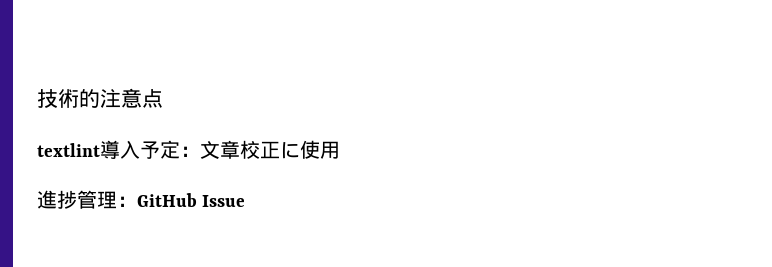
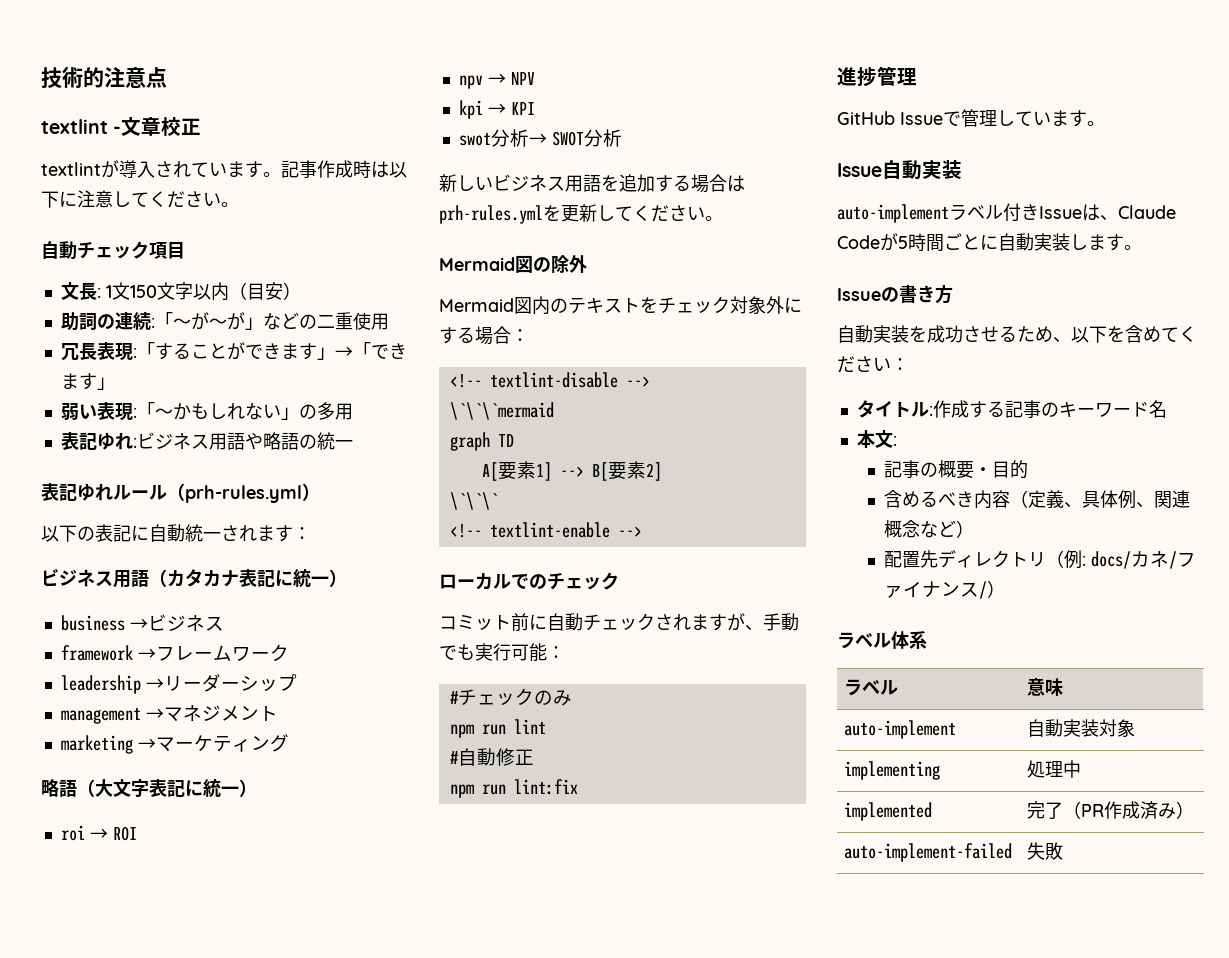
- textlint導入予定：文章校正に使用
+ textlint -文章校正
+ textlintが導入されています。記事作成時は以下に注意してください。
+ 自動チェック項目
+ 文長: 1文150文字以内（目安）
+ 助詞の連続:「〜が〜が」などの二重使用
+ 冗長表現:「することができます」→「できます」
+ 弱い表現:「〜かもしれない」の多用
+ 表記ゆれ:ビジネス用語や略語の統一
+ 表記ゆれルール（prh-rules.yml）
+ 以下の表記に自動統一されます：
+ ビジネス用語（カタカナ表記に統一）
+ business →ビジネス
+ framework →フレームワーク
+ leadership →リーダーシップ
+ management →マネジメント
+ marketing →マーケティング
+ 略語（大文字表記に統一）
+ roi → ROI
+ npv → NPV
+ kpi → KPI
+ swot分析→ SWOT分析
+ 新しいビジネス用語を追加する場合はprh-rules.ymlを更新してください。
+ Mermaid図の除外
+ Mermaid図内のテキストをチェック対象外にする場合：
+ <!-- textlint-disable -->
+ \`\`\`mermaid
+ graph TD
+ A[要素1] --> B[要素2]
+ \`\`\`
+ <!-- textlint-enable -->
+ ローカルでのチェック
+ コミット前に自動チェックされますが、手動でも実行可能：
+ #チェックのみ
+ npm run lint
+ #自動修正
+ npm run lint:fix
- 進捗管理：GitHub Issue
+ 進捗管理
+ GitHub Issueで管理しています。
+ Issue自動実装
+ auto-implementラベル付きIssueは、Claude Codeが5時間ごとに自動実装します。
+ Issueの書き方
+ 自動実装を成功させるため、以下を含めてください：
+ タイトル:作成する記事のキーワード名
+ 本文:
+ 記事の概要・目的
+ 含めるべき内容（定義、具体例、関連概念など）
+ 配置先ディレクトリ（例: docs/カネ/ファイナンス/）
+ ラベル体系
+ ラベル | 意味
+ auto-implement | 自動実装対象
+ implementing | 処理中
+ implemented | 完了（PR作成済み）
+ auto-implement-failed | 失敗

